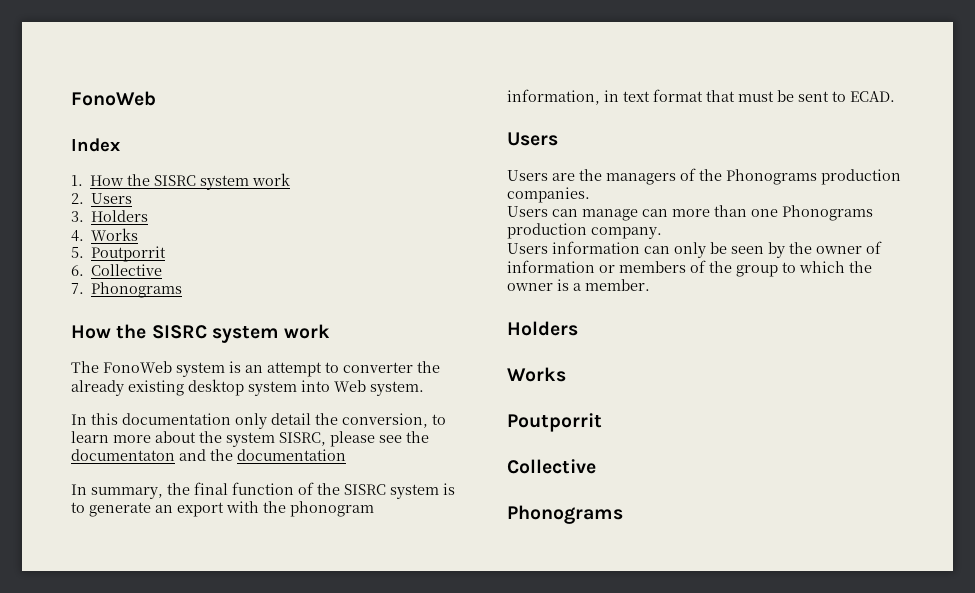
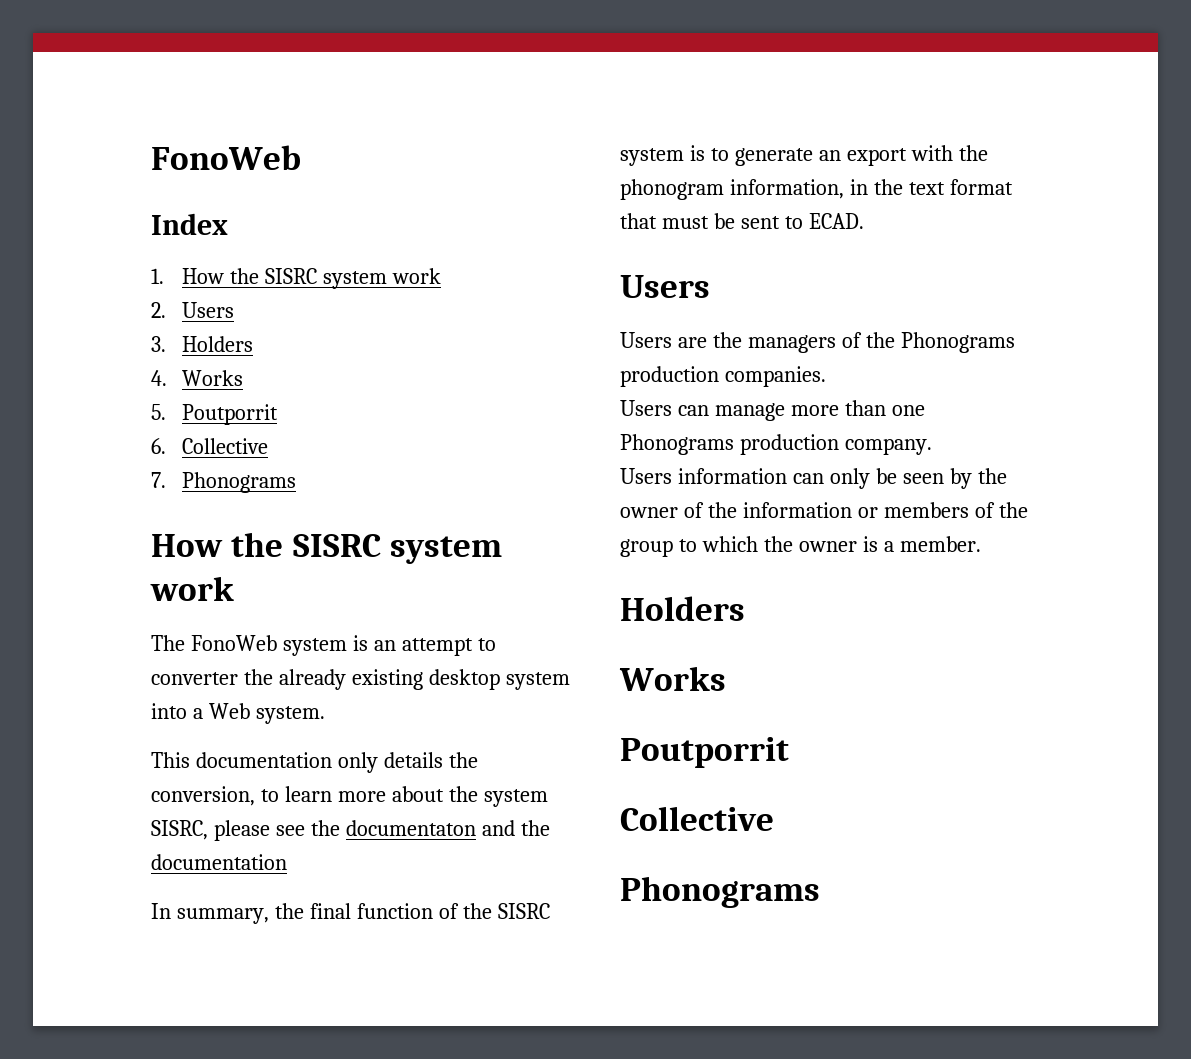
- The FonoWeb system is an attempt to converter the already existing desktop system into Web system.
+ The FonoWeb system is an attempt to converter the already existing desktop system into a Web system.
- In this documentation only detail the conversion, to learn more about the system SISRC, please see the documentaton and the documentation
+ This documentation only details the conversion, to learn more about the system SISRC, please see the documentaton and the documentation
- In summary, the final function of the SISRC system is to generate an export with the phonogram information, in text format that must be sent to ECAD.
+ In summary, the final function of the SISRC system is to generate an export with the phonogram information, in the text format that must be sent to ECAD.
- Users can manage can more than one Phonograms production company.
+ Users can manage more than one Phonograms production company.
- Users information can only be seen by the owner of information or members of the group to which the owner is a member.
+ Users information can only be seen by the owner of the information or members of the group to which the owner is a member.

